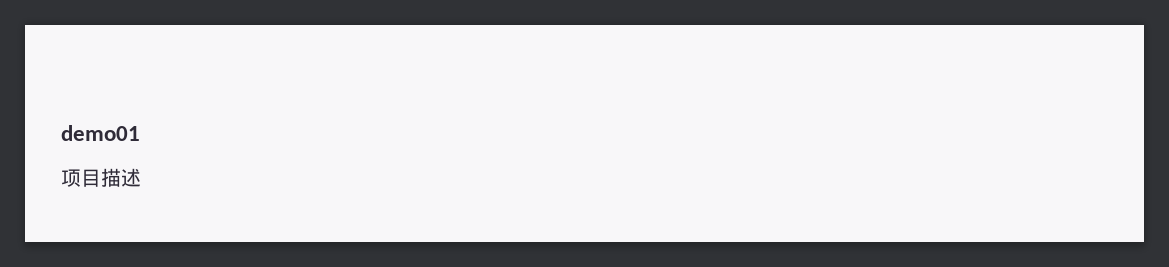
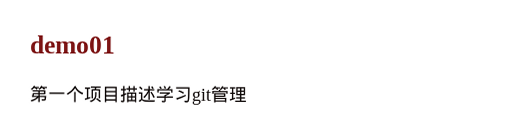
- 项目描述
+ 第一个项目描述学习git管理

